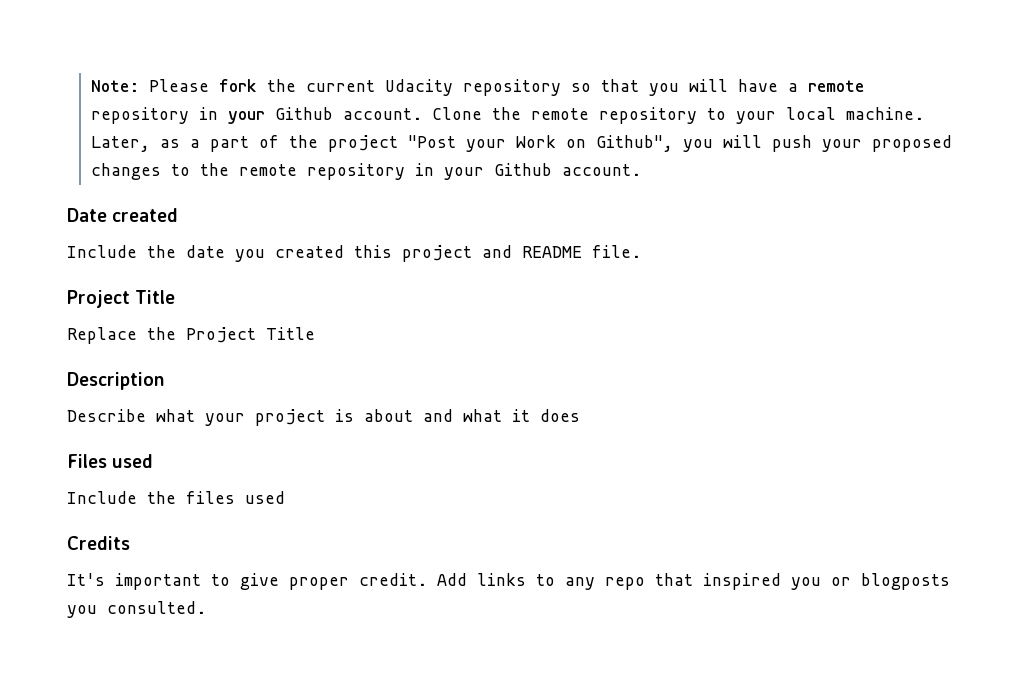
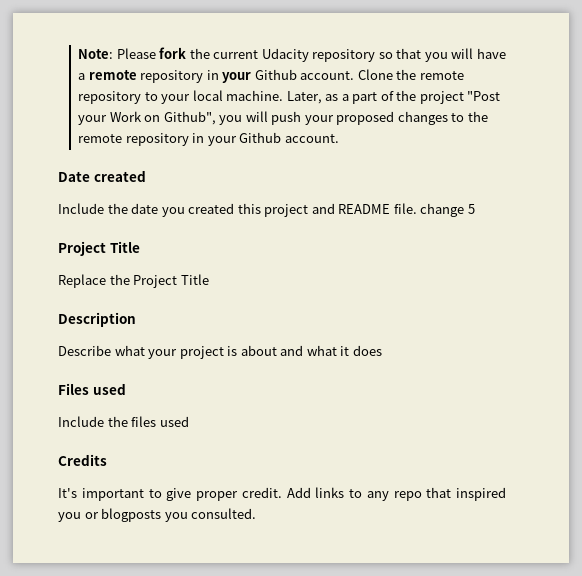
- Include the date you created this project and README file.
+ Include the date you created this project and README file. change 5

